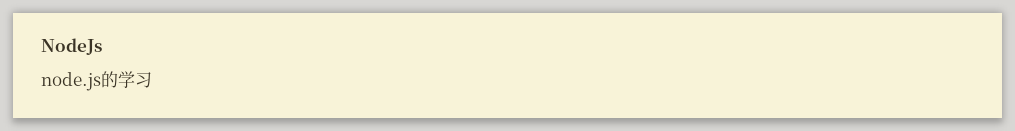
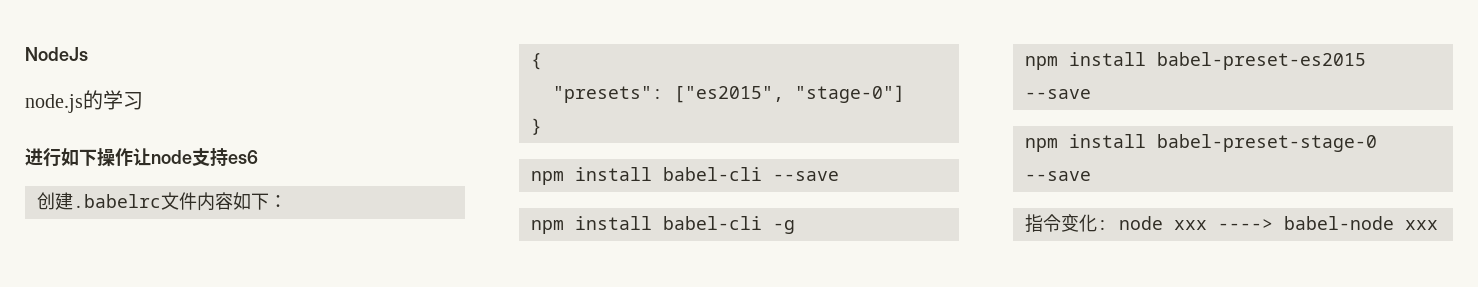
+ 进行如下操作让node支持es6
+ 创建.babelrc文件内容如下：
+ {
+ "presets": ["es2015", "stage-0"]
+ }
+ npm install babel-cli --save
+ npm install babel-cli -g
+ npm install babel-preset-es2015 --save
+ npm install babel-preset-stage-0 --save
+ 指令变化: node xxx ----> babel-node xxx

